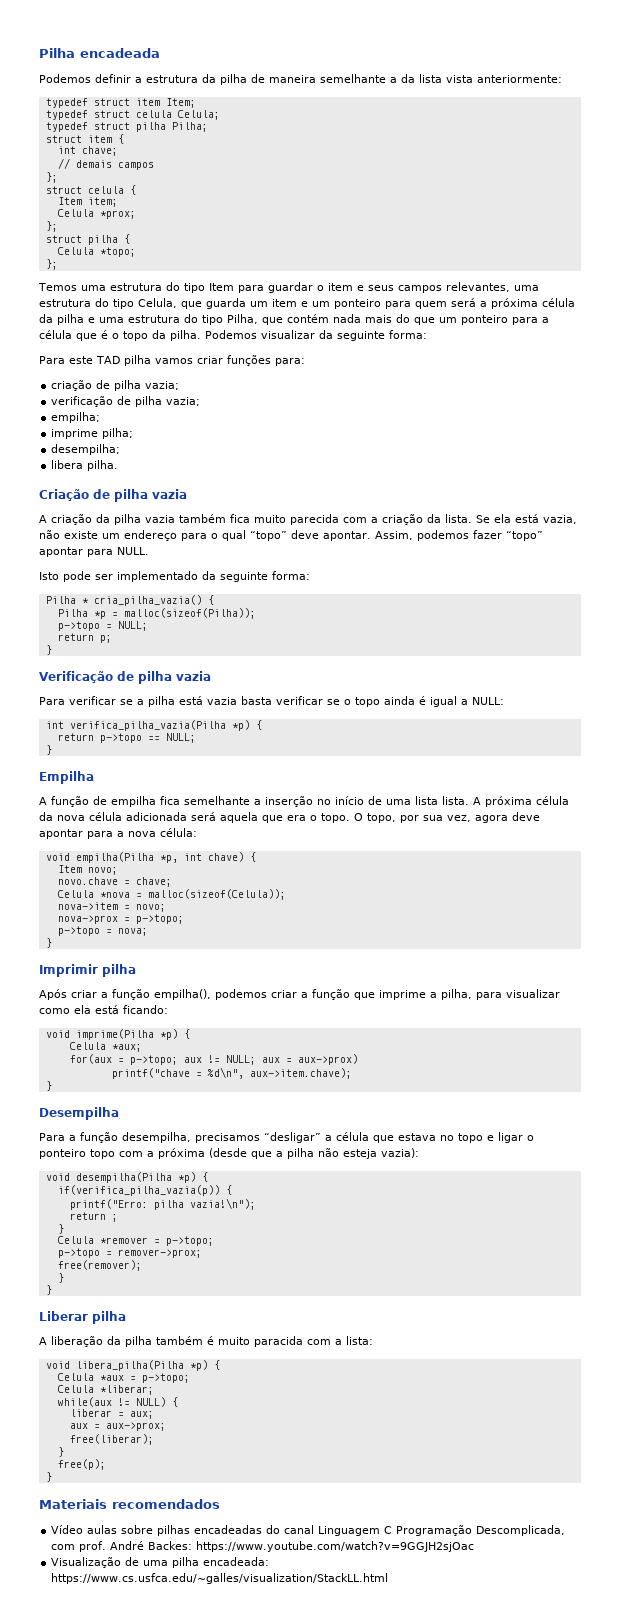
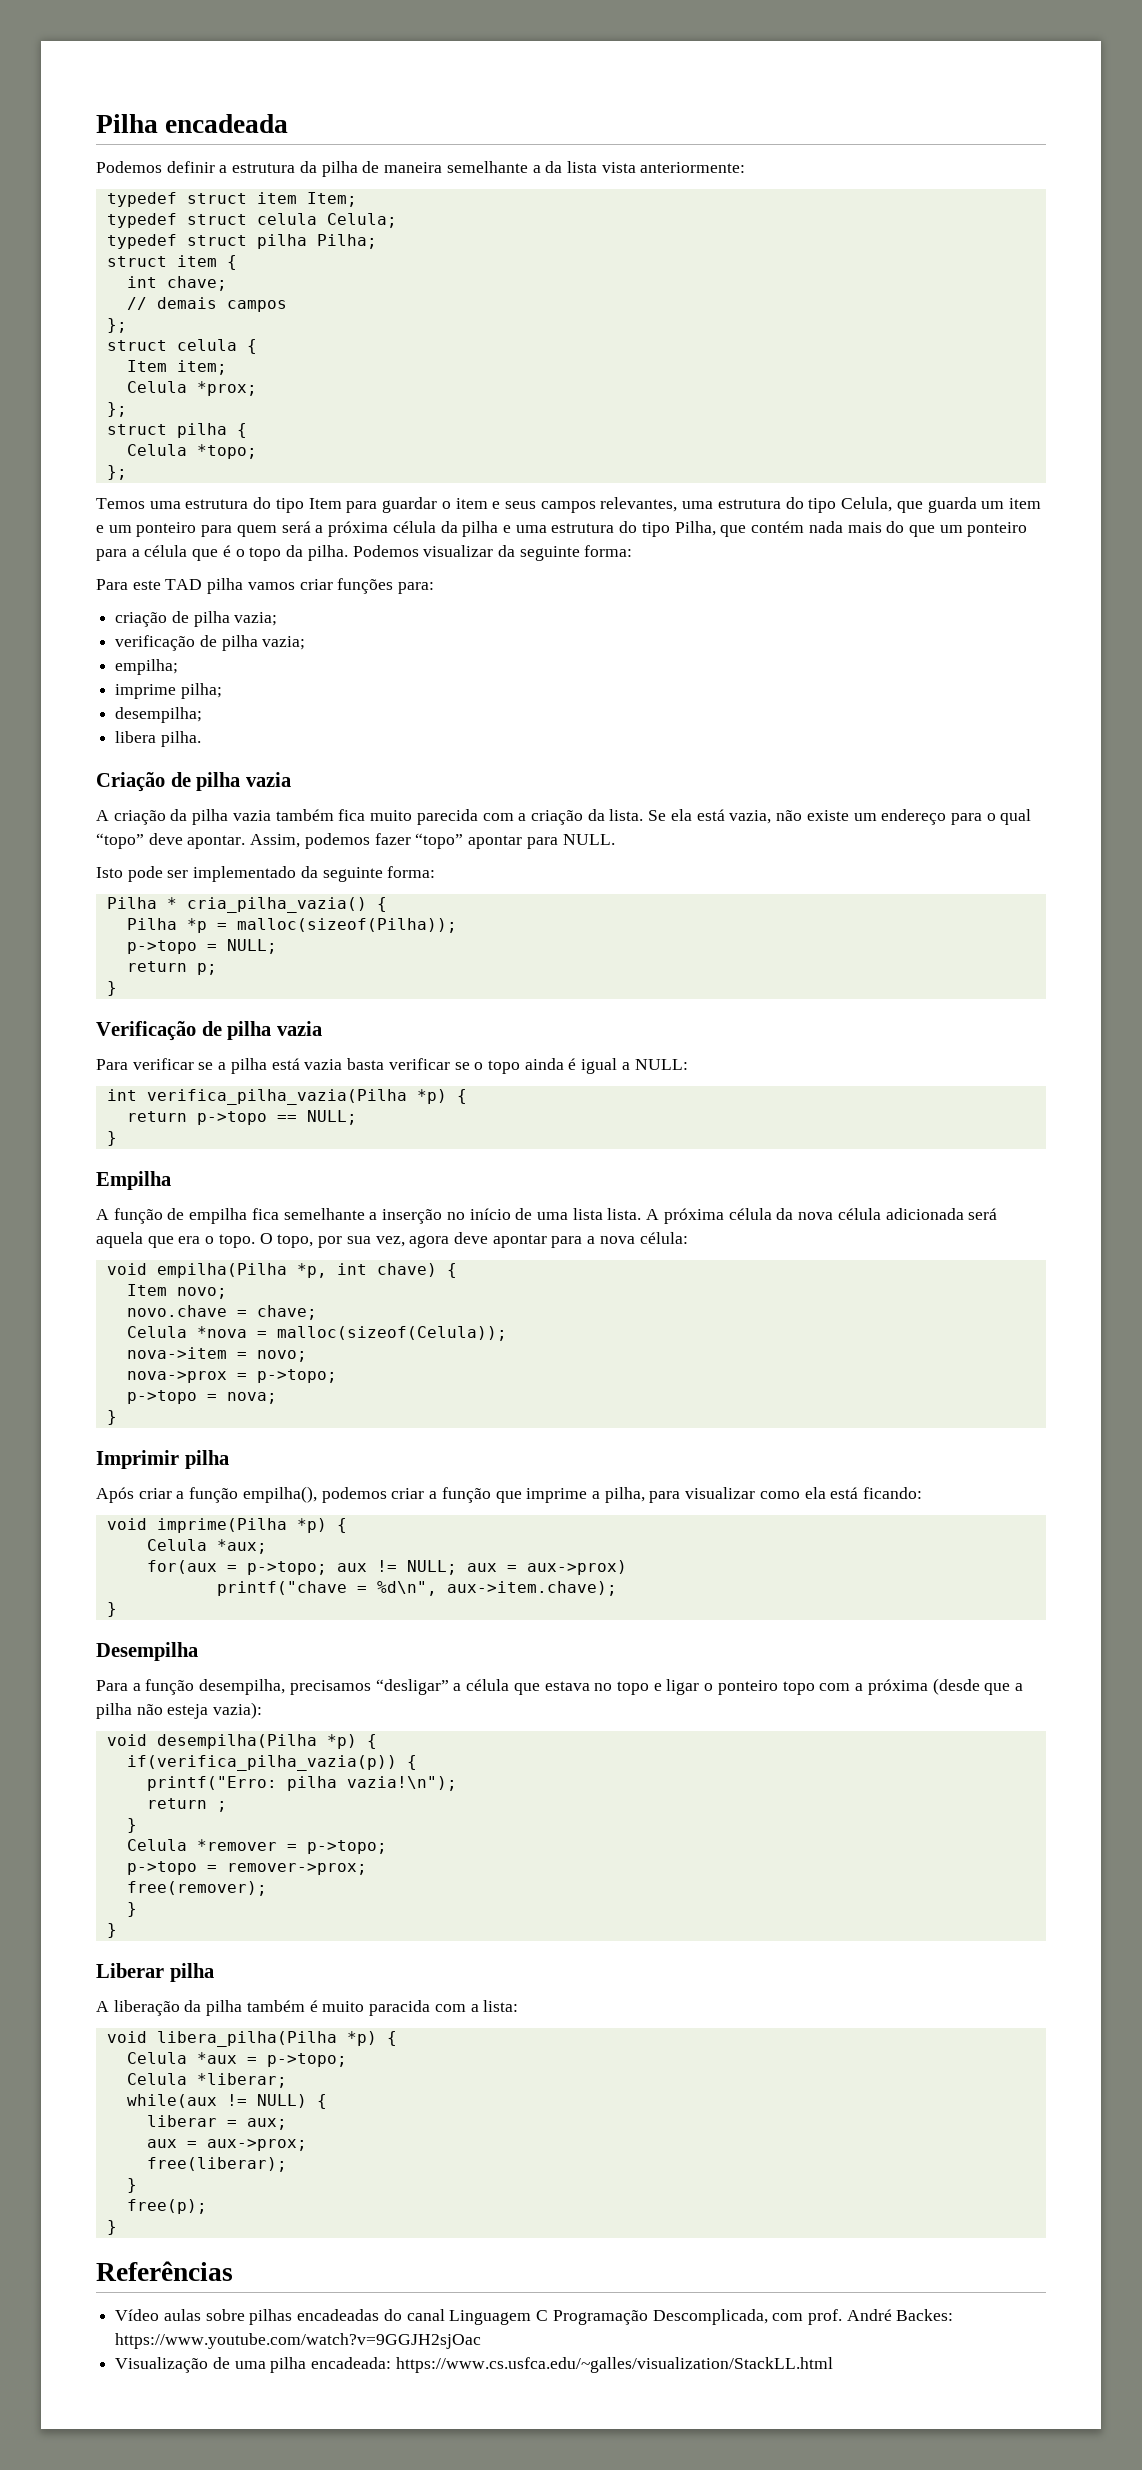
- Materiais recomendados
+ Referências

